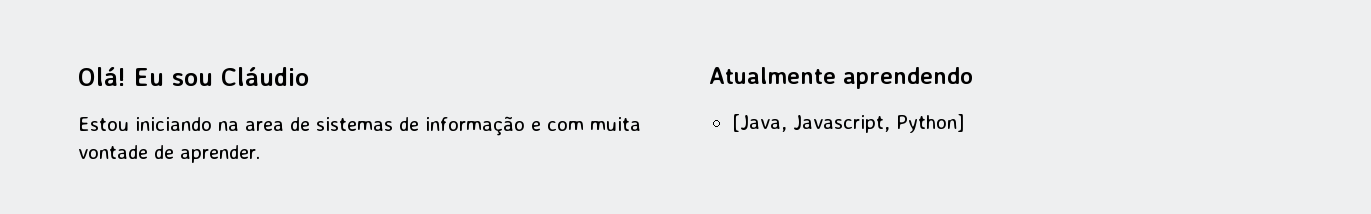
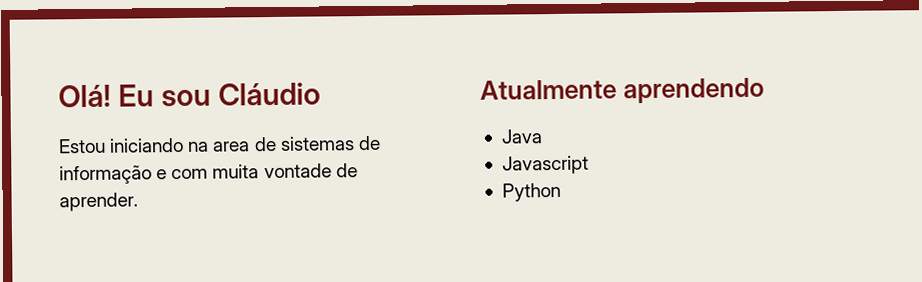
- [Java, Javascript, Python]
+ Java
+ Javascript
+ Python

